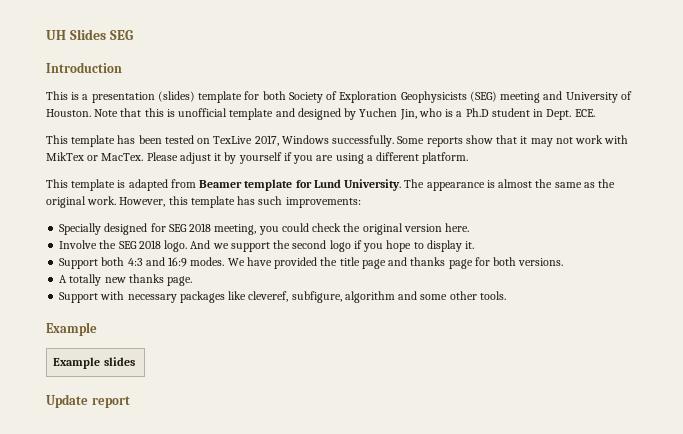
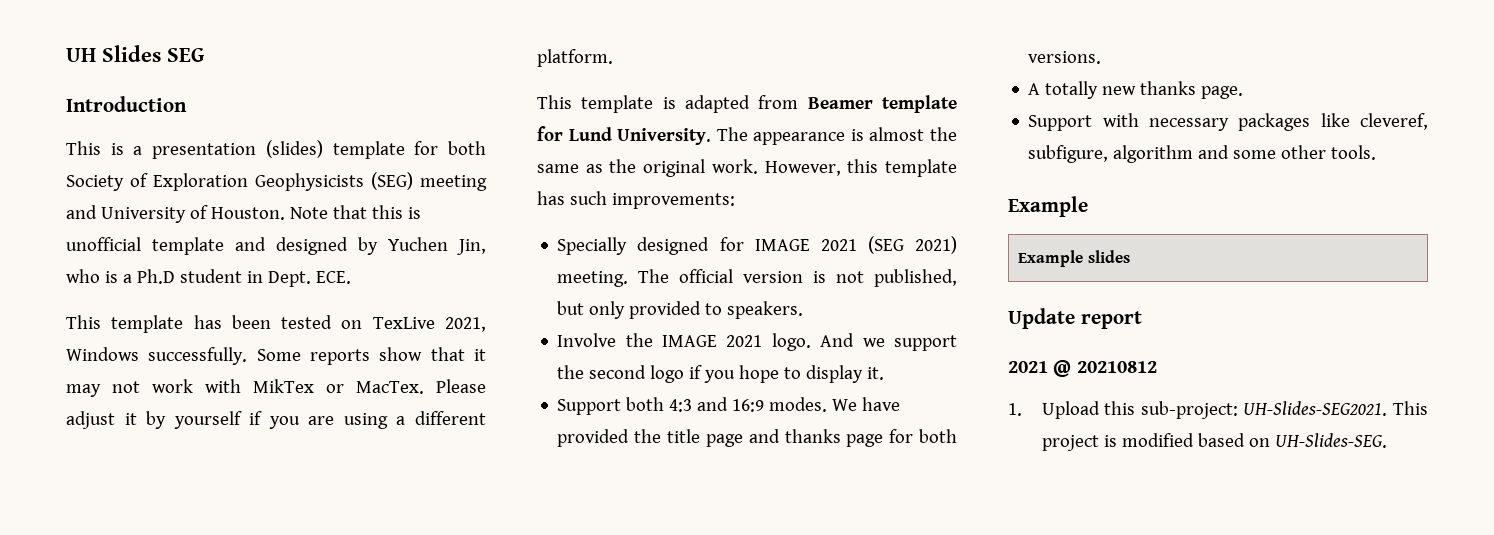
- This template has been tested on TexLive 2017, Windows successfully.
+ This template has been tested on TexLive 2021, Windows successfully.
- Specially designed for SEG 2018 meeting, you could check the original version here.
+ Specially designed for IMAGE 2021 (SEG 2021) meeting. The official version is not published, but only provided to speakers.
- Involve the SEG 2018 logo.
+ Involve the IMAGE 2021 logo.
+ 2021 @ 20210812
+ 1. Upload this sub-project: UH-Slides-SEG2021. This project is modified based on UH-Slides-SEG.

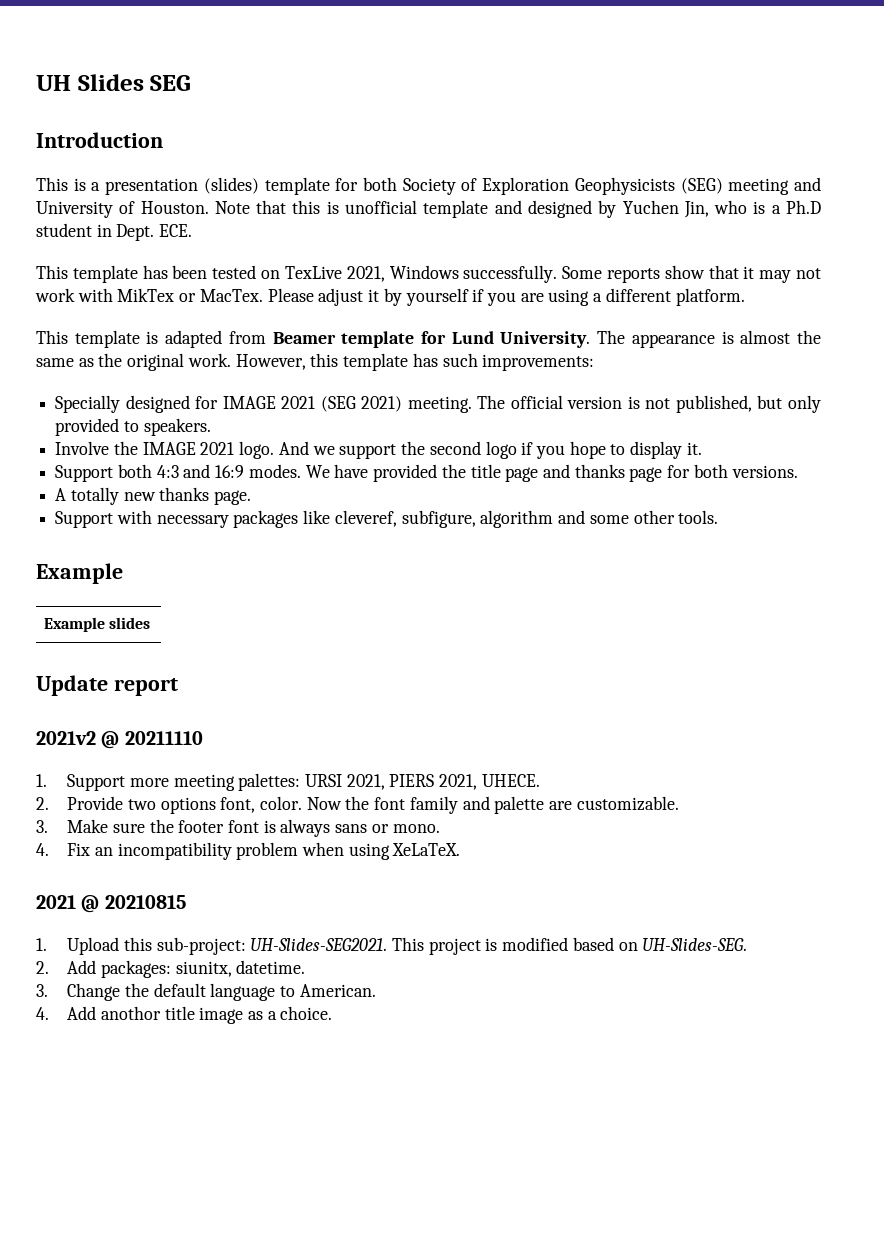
+ 2021v2 @ 20211110
+ 1. Support more meeting palettes: URSI 2021, PIERS 2021, UHECE.
+ 2. Provide two options font, color. Now the font family and palette are customizable.
+ 3. Make sure the footer font is always sans or mono.
+ 4. Fix an incompatibility problem when using XeLaTeX.
- 2021 @ 20210812
+ 2021 @ 20210815
+ 2. Add packages: siunitx, datetime.
+ 3. Change the default language to American.
+ 4. Add anothor title image as a choice.

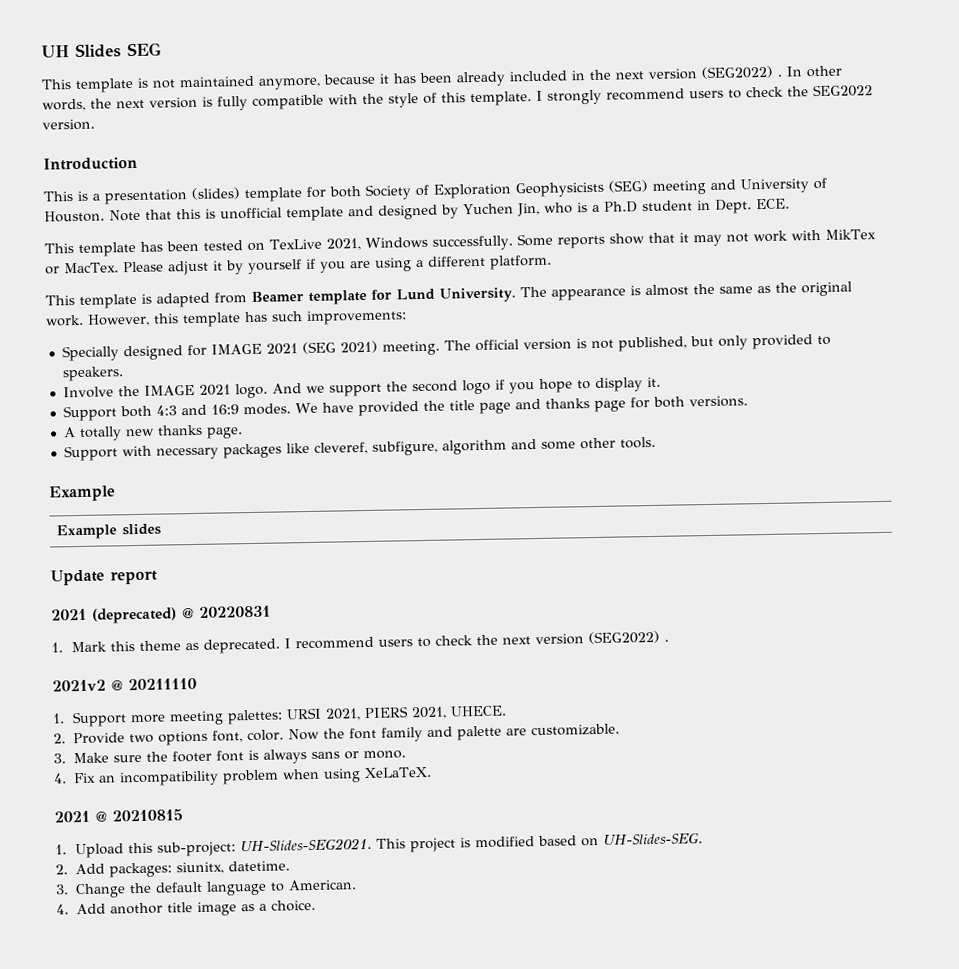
+ This template is not maintained anymore, because it has been already included in the next version (SEG2022) . In other words, the next version is fully compatible with the style of this template. I strongly recommend users to check the SEG2022 version.
+ 2021 (deprecated) @ 20220831
+ 1. Mark this theme as deprecated. I recommend users to check the next version (SEG2022) .

